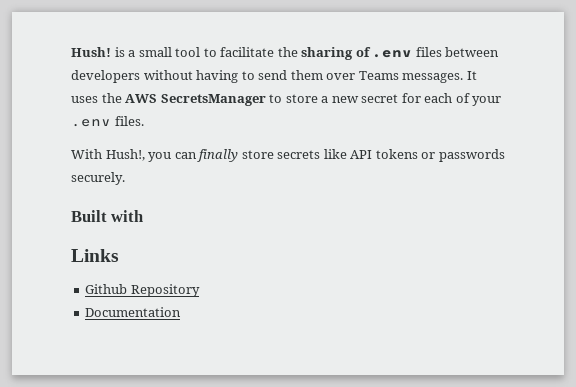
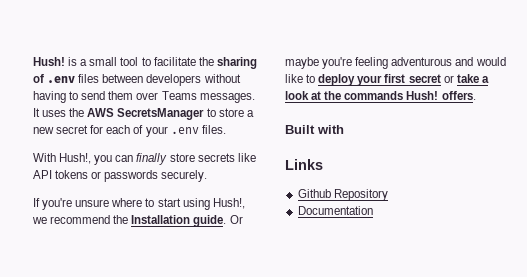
+ If you're unsure where to start using Hush!, we recommend the Installation guide. Or maybe you're feeling adventurous and would like to deploy your first secret or take a look at the commands Hush! offers.

